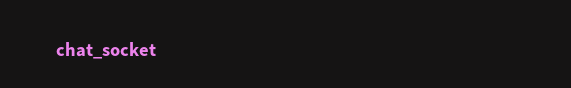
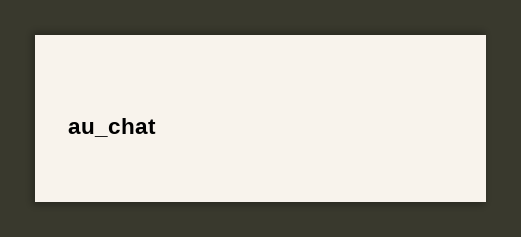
- chat_socket
+ au_chat

